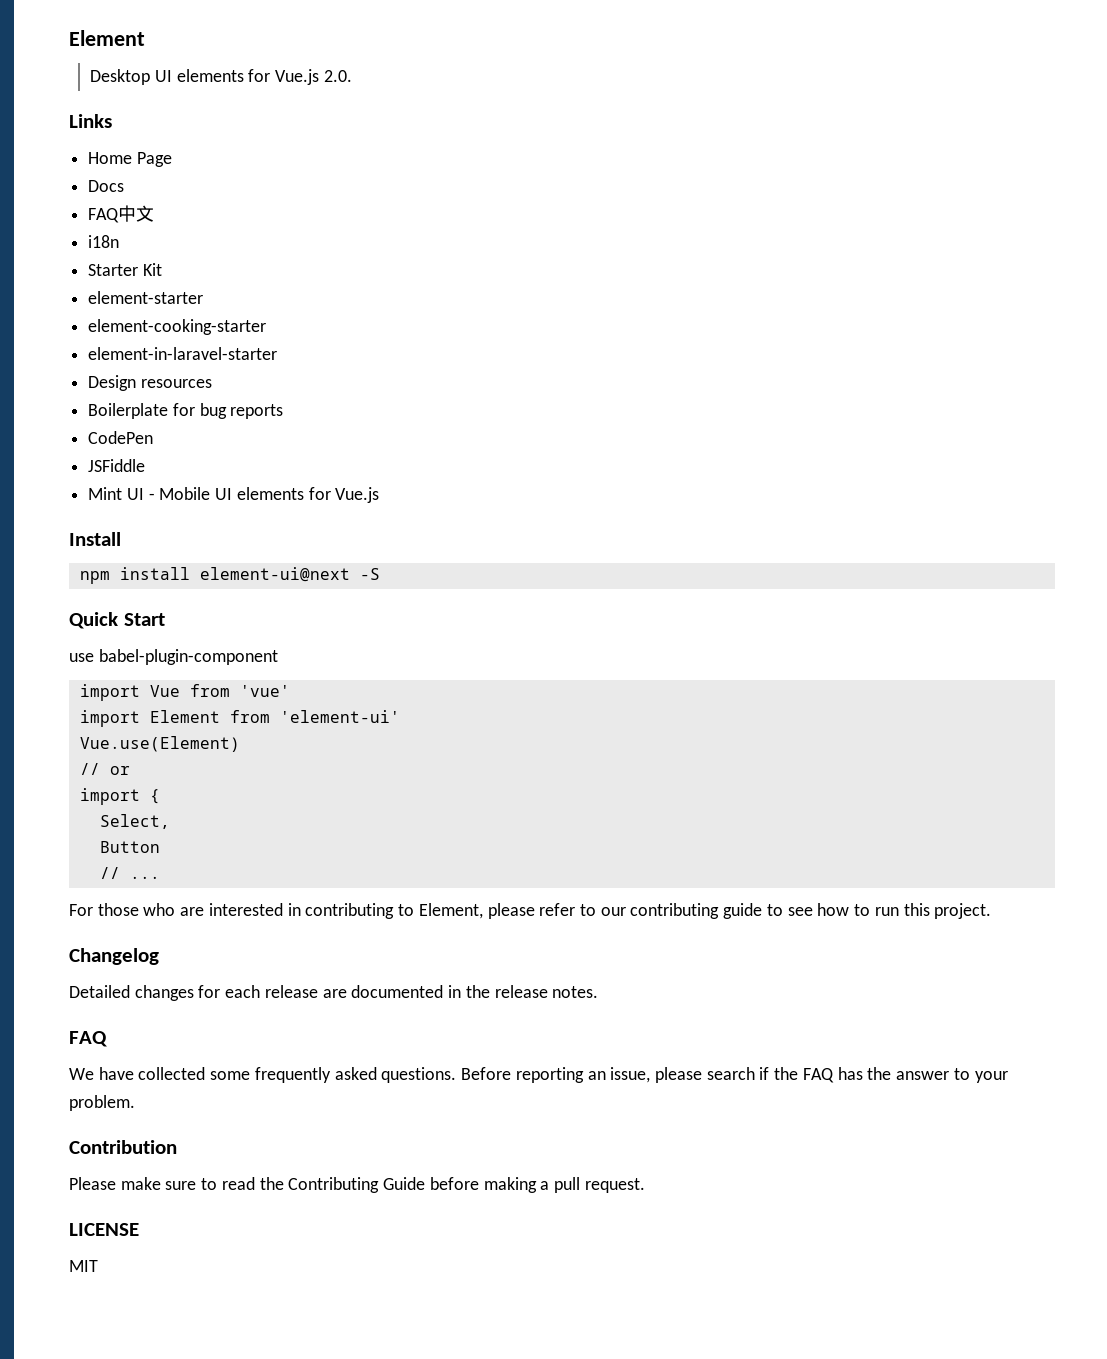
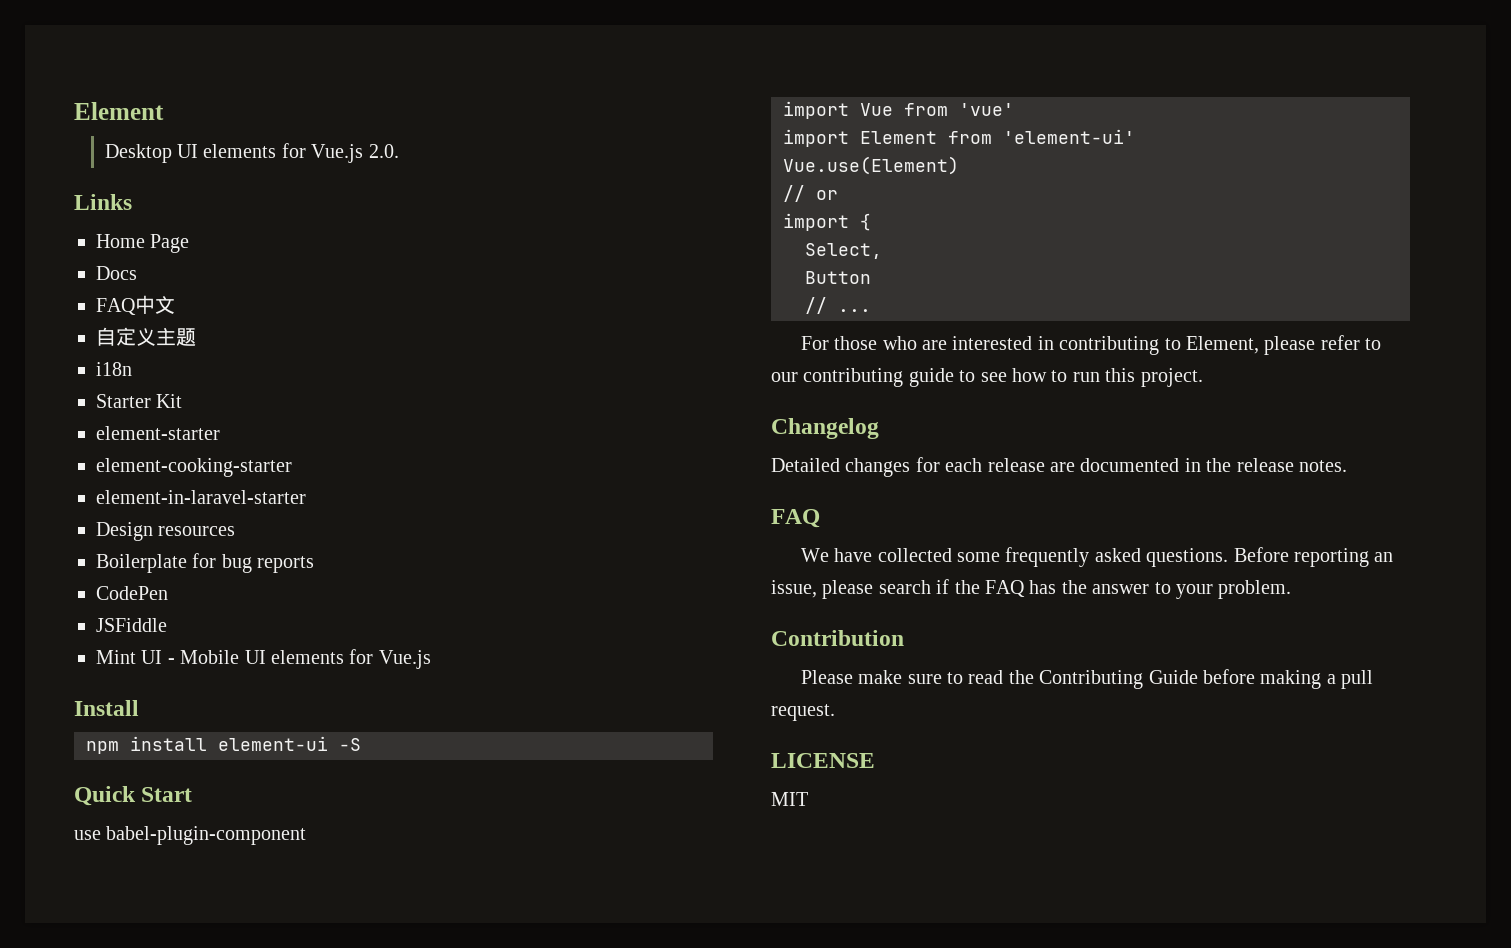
+ 自定义主题
- npm install element-ui@next -S
+ npm install element-ui -S

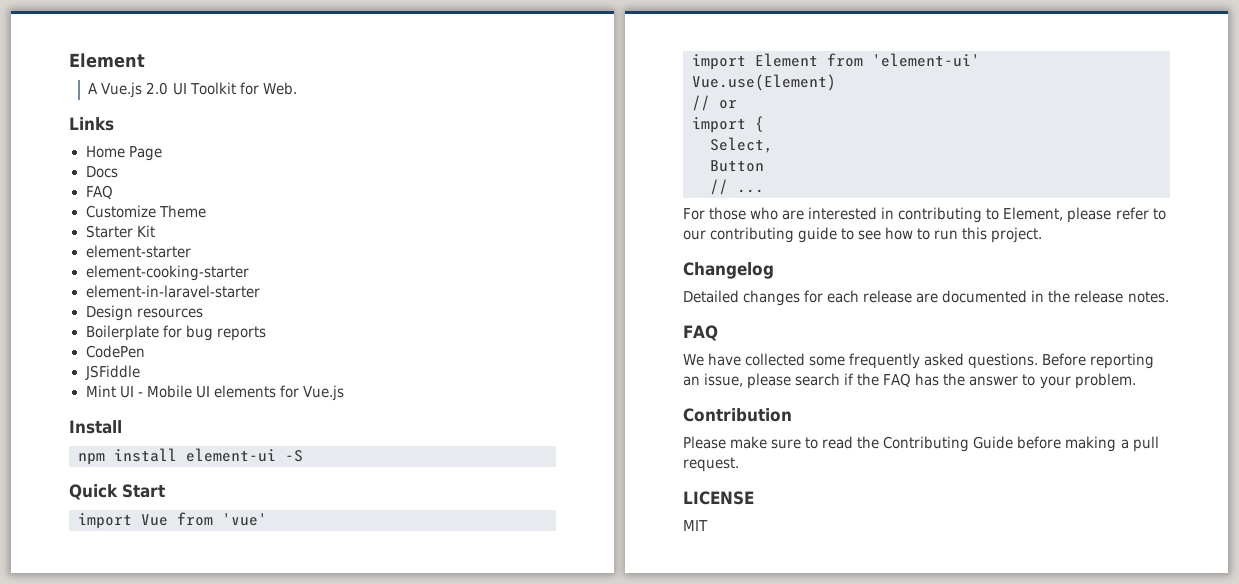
- Desktop UI elements for Vue.js 2.0.
+ A Vue.js 2.0 UI Toolkit for Web.
  Docs
- FAQ中文
- 自定义主题
- i18n
+ FAQ
+ Customize Theme
- use babel-plugin-component

